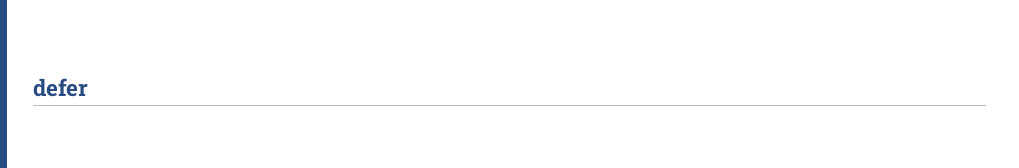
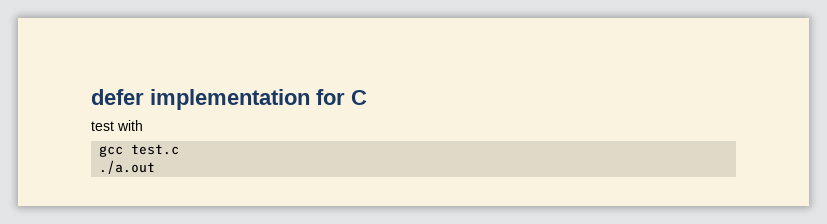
- defer
+ defer implementation for C
+ test with
+ gcc test.c
+ ./a.out

